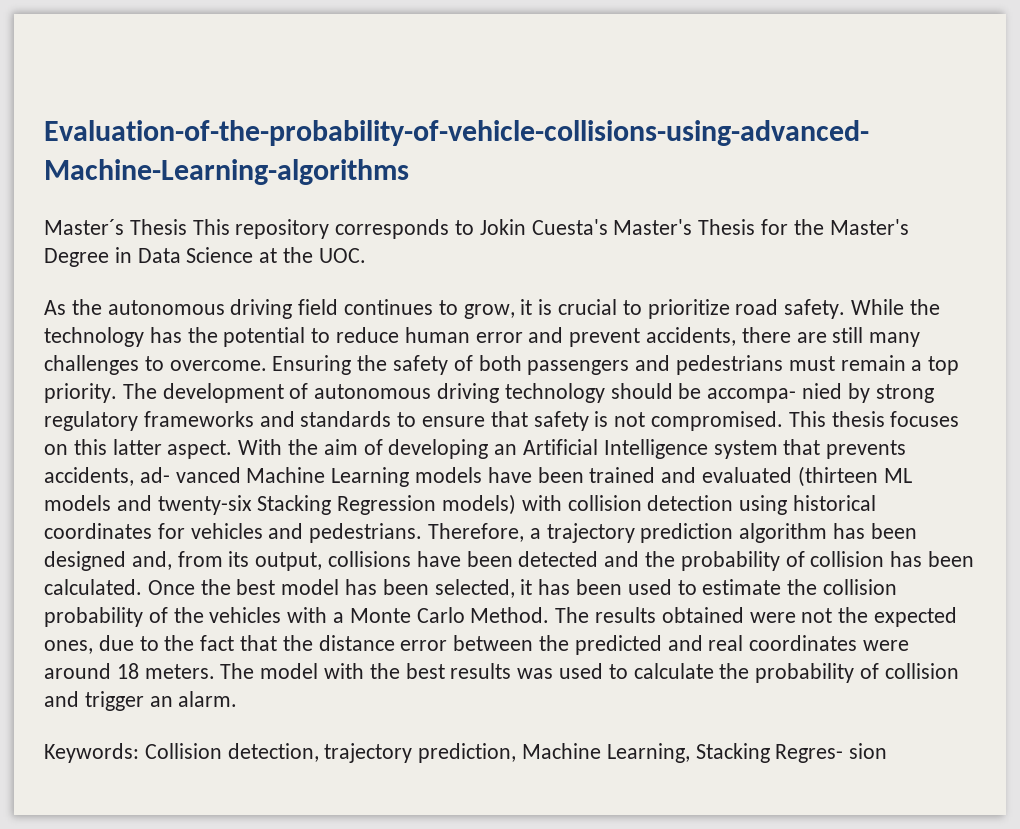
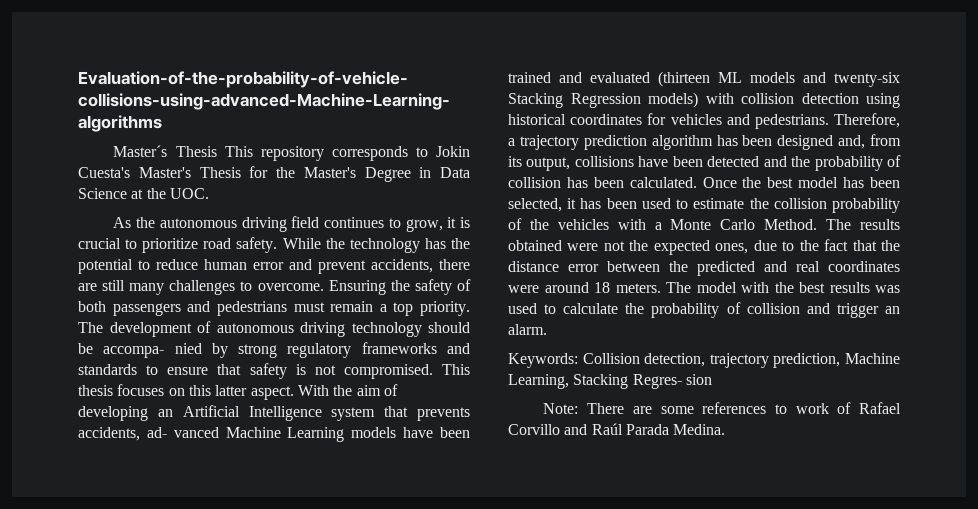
+ Note: There are some references to work of Rafael Corvillo and Raúl Parada Medina.

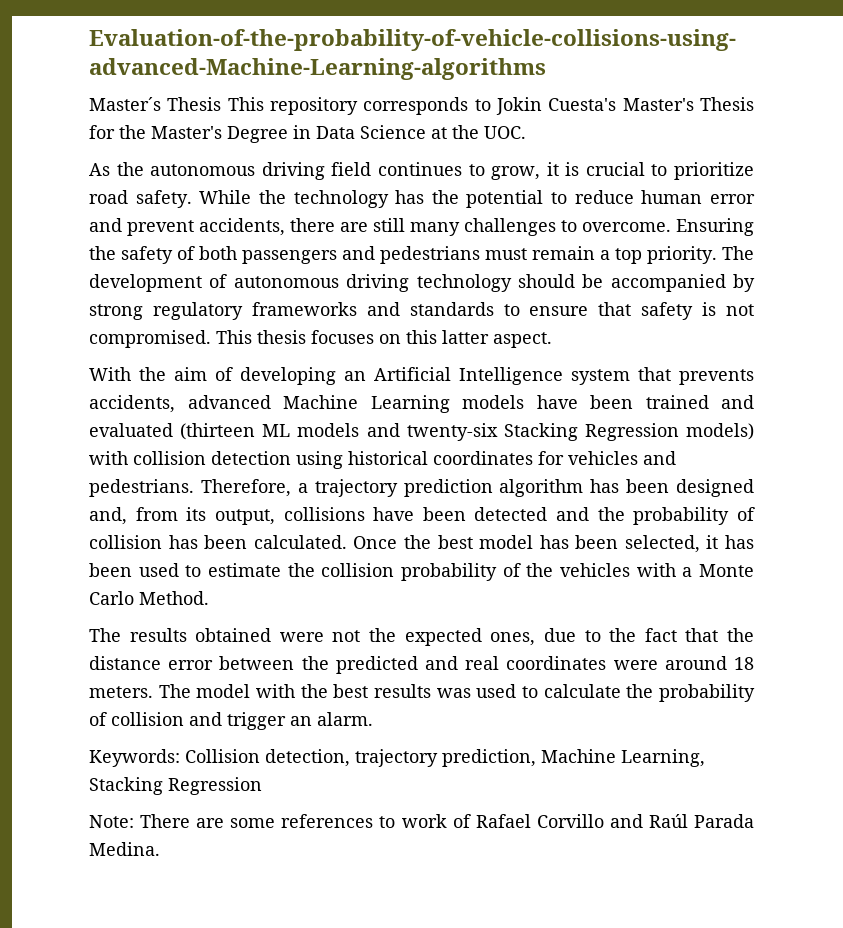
- The development of autonomous driving technology should be accompa- nied by strong regulatory frameworks and standards to ensure that safety is not compromised.
+ The development of autonomous driving technology should be accompanied by strong regulatory frameworks and standards to ensure that safety is not compromised.
- This thesis focuses on this latter aspect. With the aim of developing an Artificial Intelligence system that prevents accidents, ad- vanced Machine Learning models have been trained and evaluated (thirteen ML models and twenty-six Stacking Regression models) with collision detection using historical coordinates for vehicles and pedestrians.
+ This thesis focuses on this latter aspect.
+ With the aim of developing an Artificial Intelligence system that prevents accidents, advanced Machine Learning models have been trained and evaluated (thirteen ML models and twenty-six Stacking Regression models) with collision detection using historical coordinates for vehicles and pedestrians.
- Once the best model has been selected, it has been used to estimate the collision probability of the vehicles with a Monte Carlo Method. The results obtained were not the expected ones, due to the fact that the distance error between the predicted and real coordinates were around 18 meters.
+ Once the best model has been selected, it has been used to estimate the collision probability of the vehicles with a Monte Carlo Method.
+ The results obtained were not the expected ones, due to the fact that the distance error between the predicted and real coordinates were around 18 meters.
- Keywords: Collision detection, trajectory prediction, Machine Learning, Stacking Regres- sion
+ Keywords: Collision detection, trajectory prediction, Machine Learning, Stacking Regression

